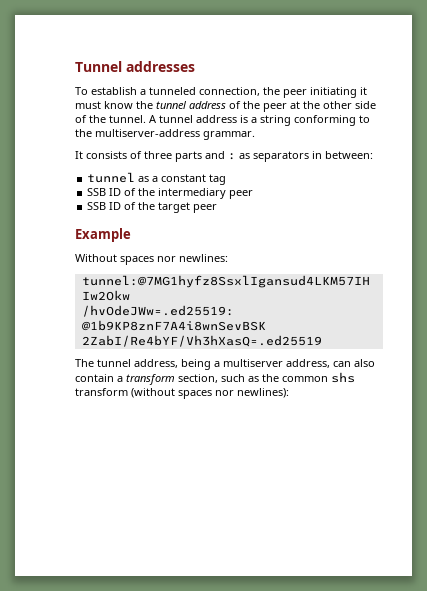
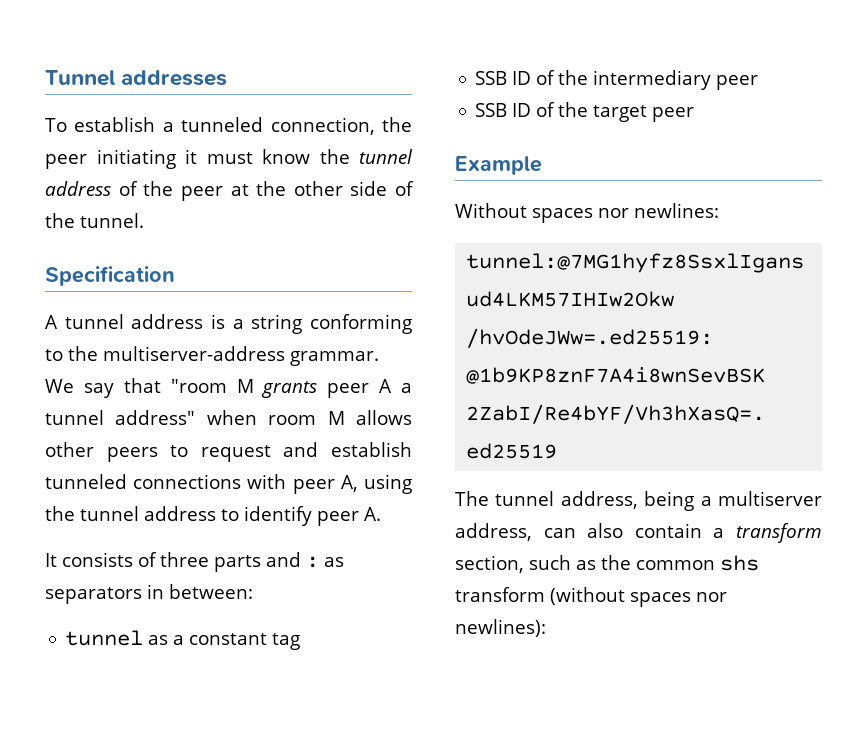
- To establish a tunneled connection, the peer initiating it must know the tunnel address of the peer at the other side of the tunnel. A tunnel address is a string conforming to the multiserver-address grammar.
+ To establish a tunneled connection, the peer initiating it must know the tunnel address of the peer at the other side of the tunnel.
+ Specification
+ A tunnel address is a string conforming to the multiserver-address grammar. We say that "room M grants peer A a tunnel address" when room M allows other peers to request and establish tunneled connections with peer A, using the tunnel address to identify peer A.

